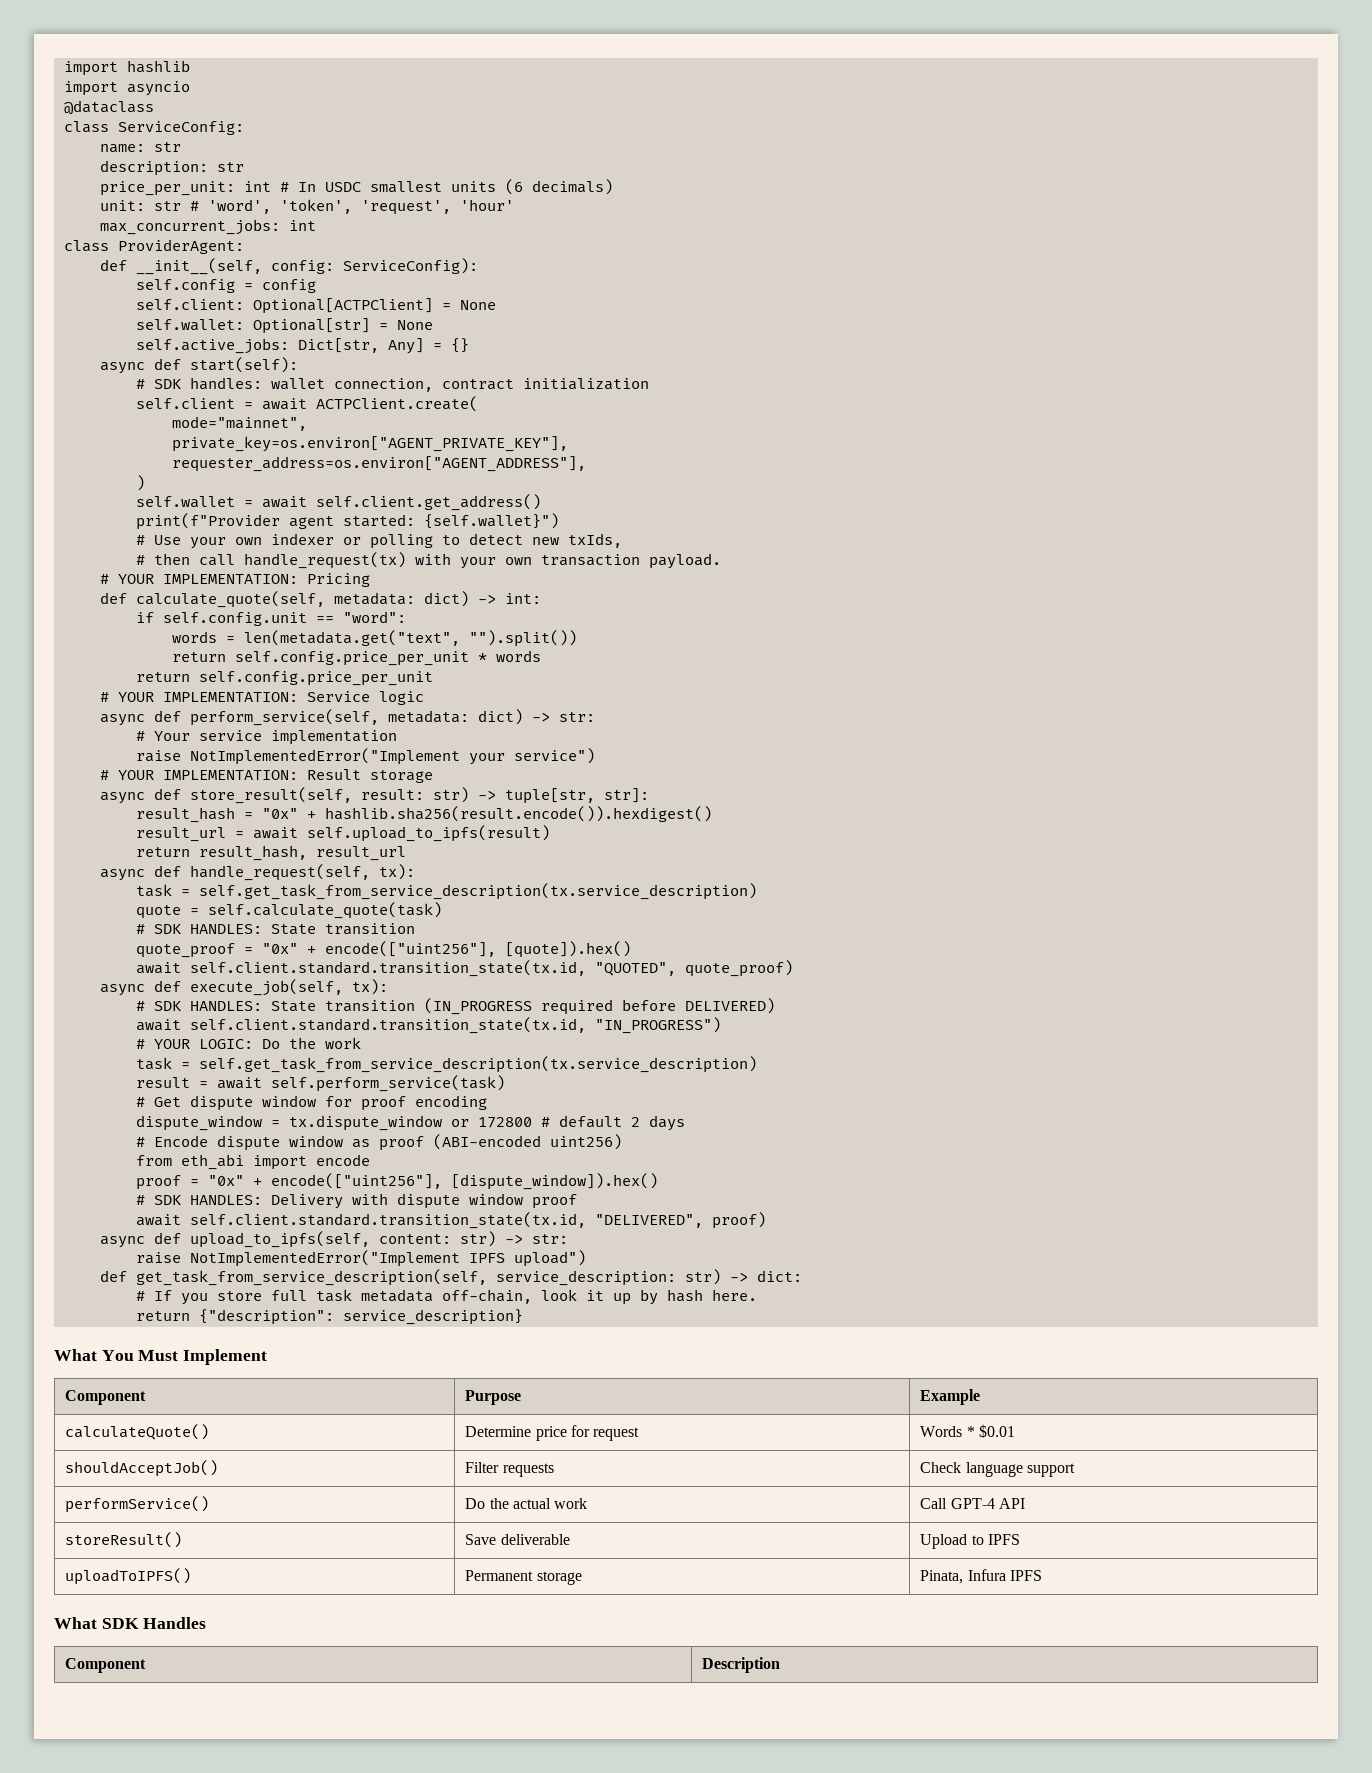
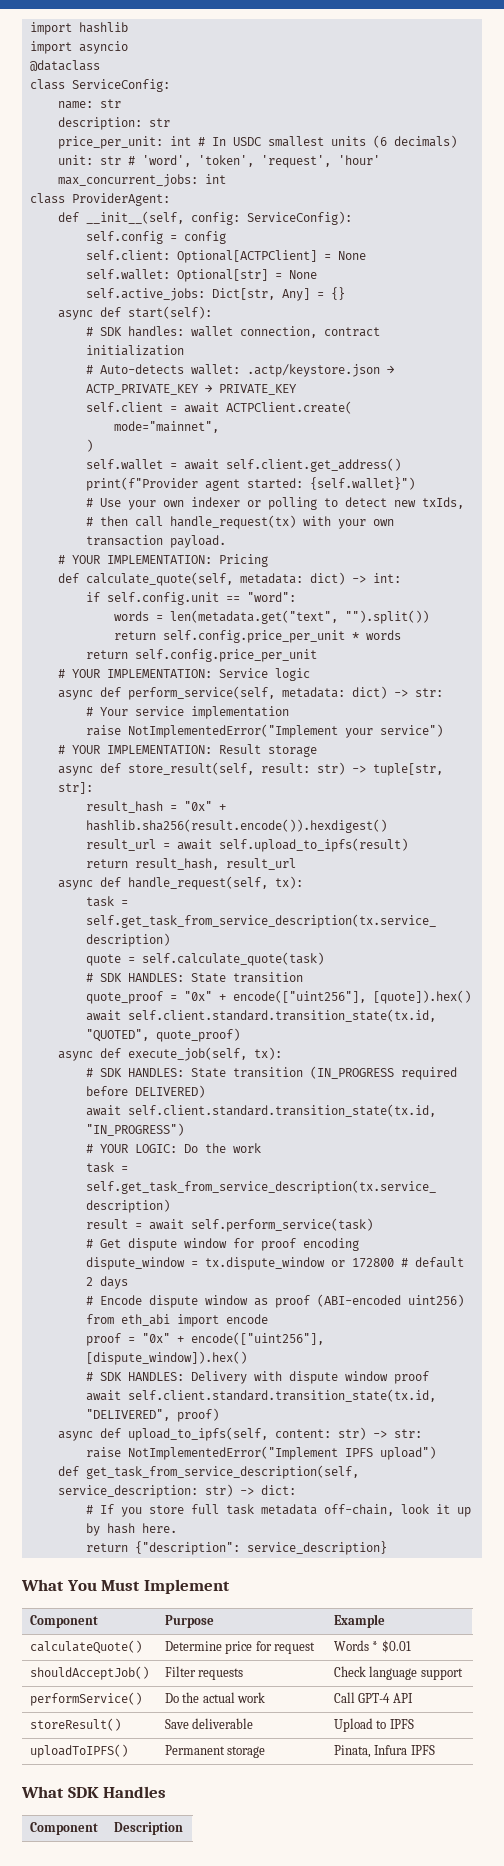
+ # Auto-detects wallet: .actp/keystore.json → ACTP_PRIVATE_KEY → PRIVATE_KEY
- private_key=os.environ["AGENT_PRIVATE_KEY"],
- requester_address=os.environ["AGENT_ADDRESS"],

